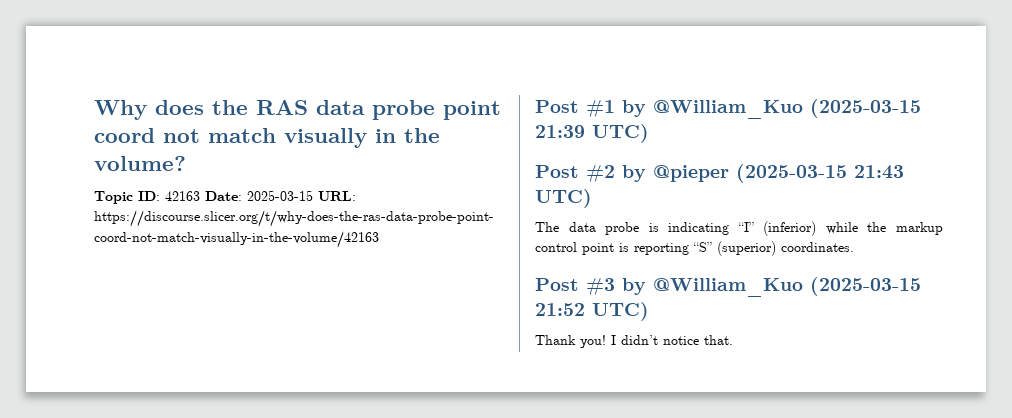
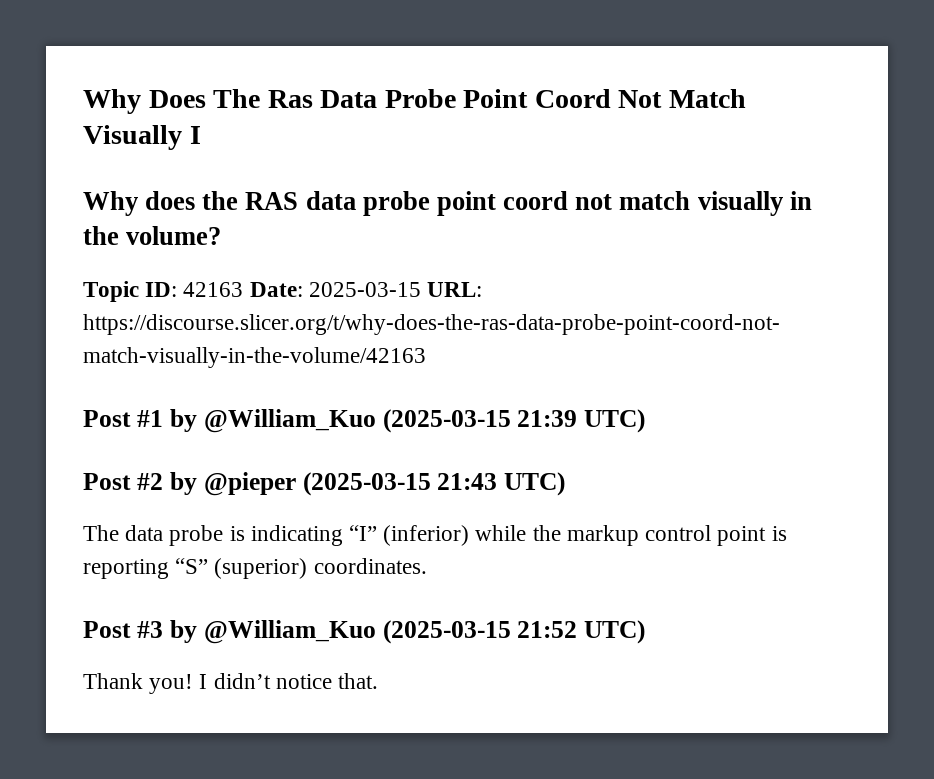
+ Why Does The Ras Data Probe Point Coord Not Match Visually I

